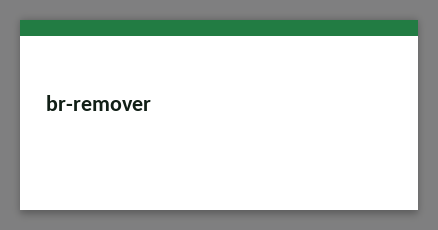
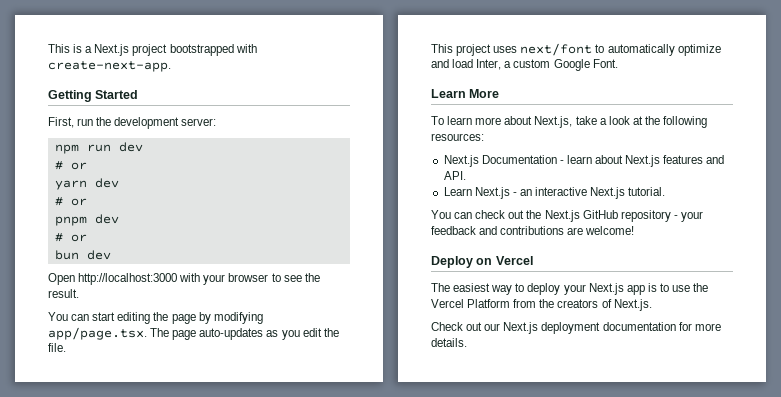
- br-remover
+ This is a Next.js project bootstrapped with create-next-app.
+ Getting Started
+ First, run the development server:
+ npm run dev
+ # or
+ yarn dev
+ # or
+ pnpm dev
+ # or
+ bun dev
+ Open http://localhost:3000 with your browser to see the result.
+ You can start editing the page by modifying app/page.tsx. The page auto-updates as you edit the file.
+ This project uses next/font to automatically optimize and load Inter, a custom Google Font.
+ Learn More
+ To learn more about Next.js, take a look at the following resources:
+ Next.js Documentation - learn about Next.js features and API.
+ Learn Next.js - an interactive Next.js tutorial.
+ You can check out the Next.js GitHub repository - your feedback and contributions are welcome!
+ Deploy on Vercel
+ The easiest way to deploy your Next.js app is to use the Vercel Platform from the creators of Next.js.
+ Check out our Next.js deployment documentation for more details.

